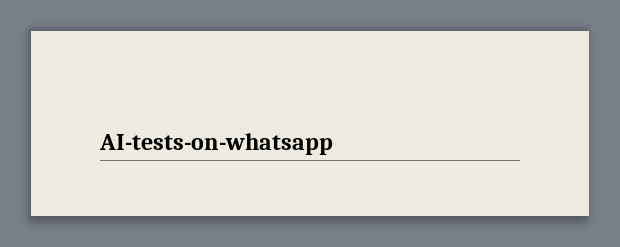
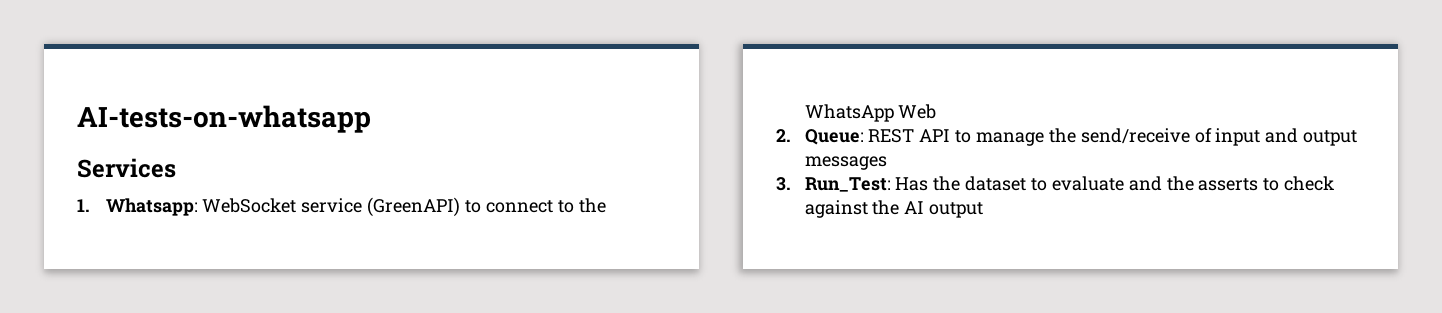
+ Services
+ 1. Whatsapp: WebSocket service (GreenAPI) to connect to the WhatsApp Web
+ 2. Queue: REST API to manage the send/receive of input and output messages
+ 3. Run_Test: Has the dataset to evaluate and the asserts to check against the AI output

